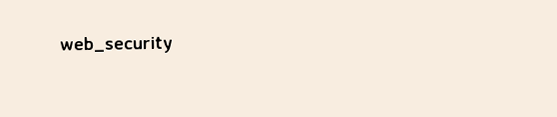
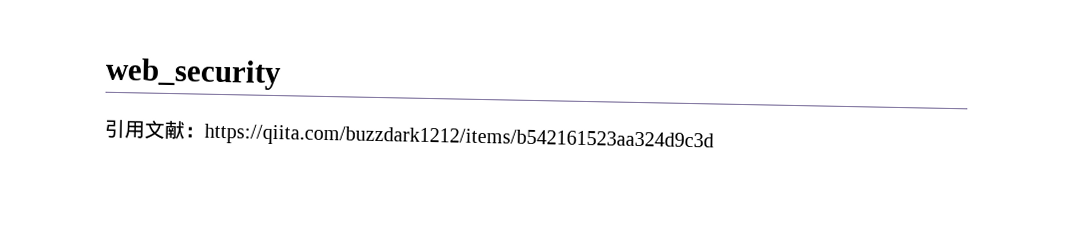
+ 引用文献：https://qiita.com/buzzdark1212/items/b542161523aa324d9c3d

